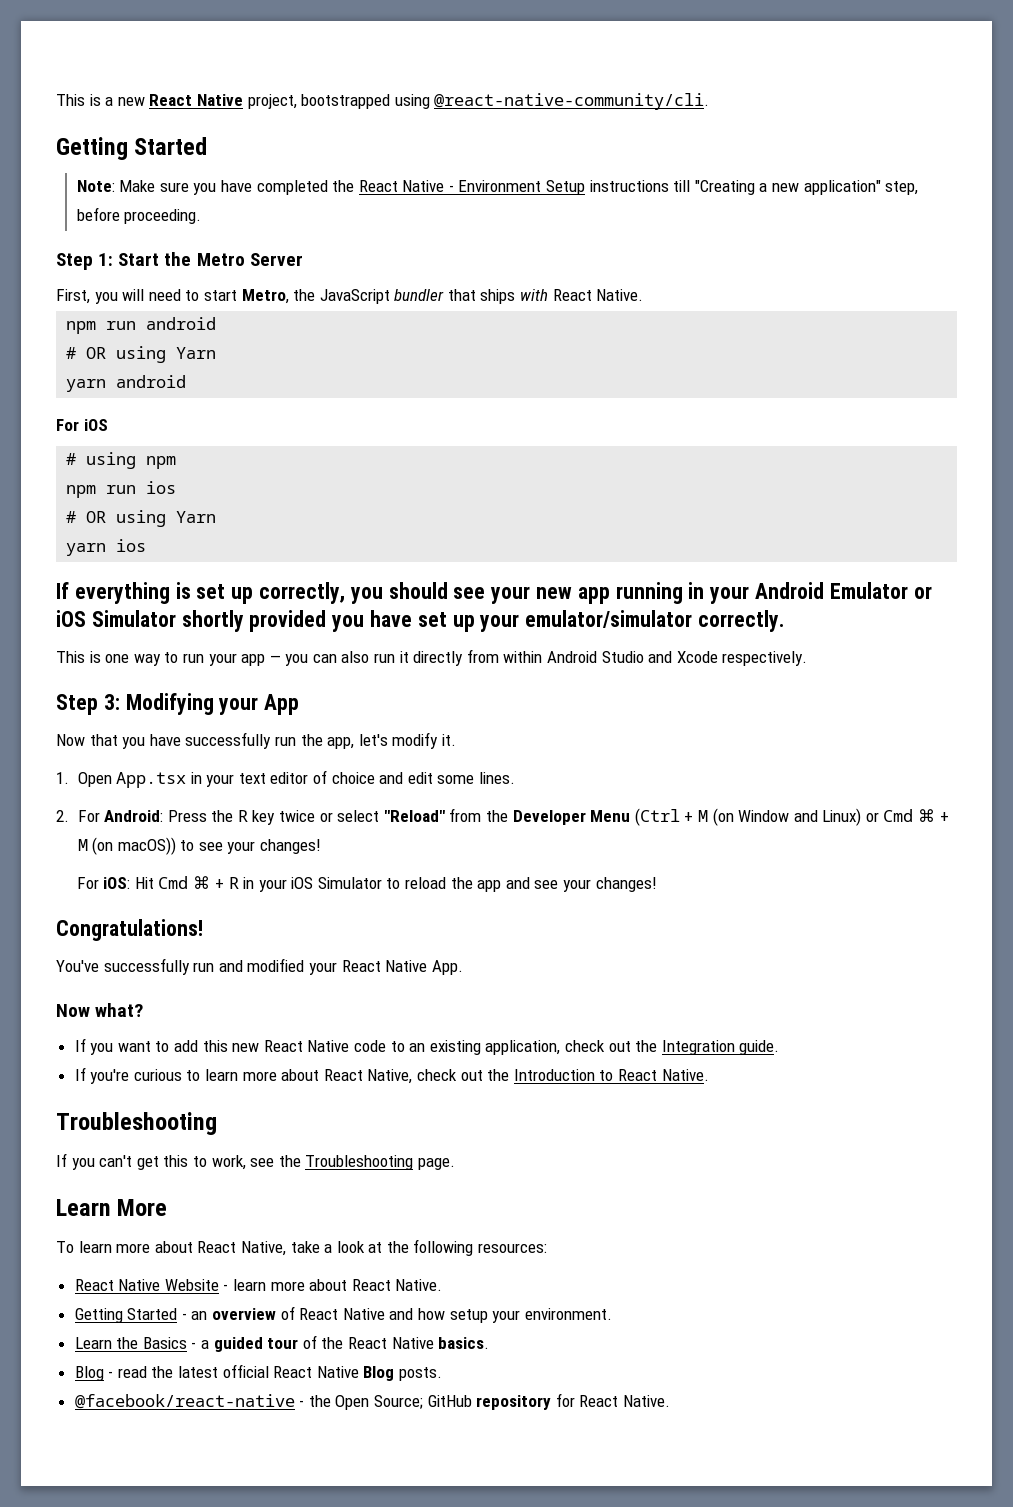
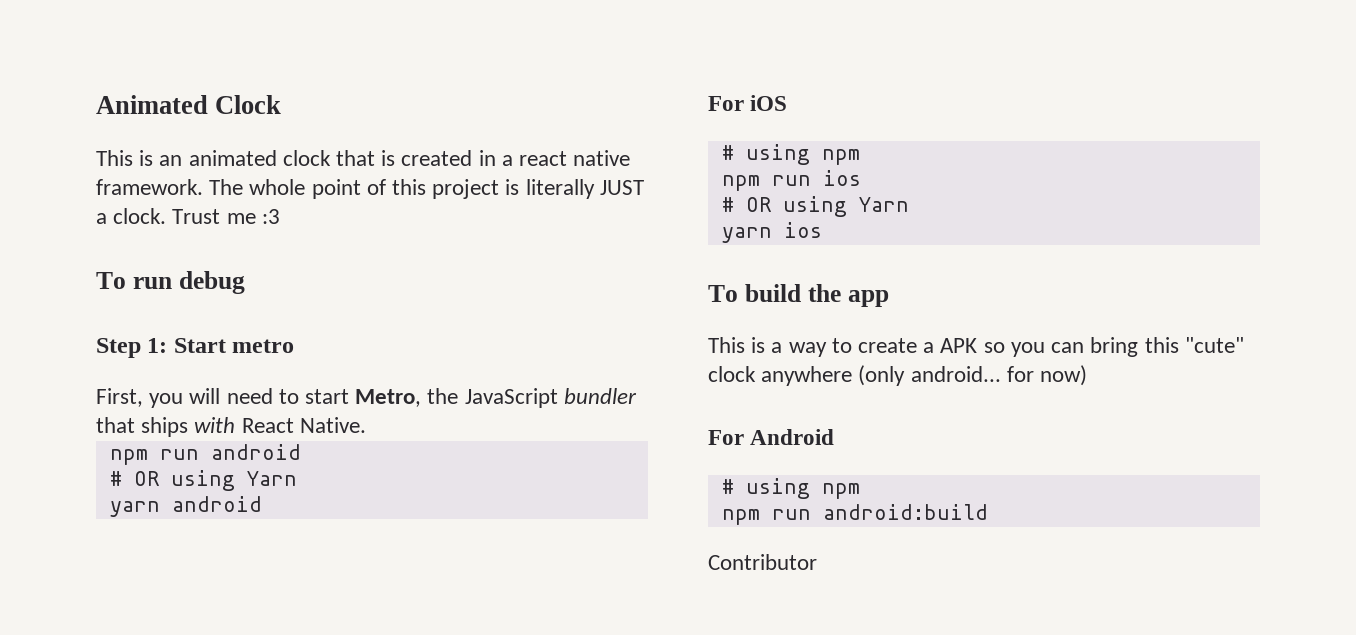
- This is a new React Native project, bootstrapped using @react-native-community/cli.
- Getting Started
- Note: Make sure you have completed the React Native - Environment Setup instructions till "Creating a new application" step, before proceeding.
+ Animated Clock
+ This is an animated clock that is created in a react native framework. The whole point of this project is literally JUST a clock. Trust me :3
+ To run debug
- Step 1: Start the Metro Server
+ Step 1: Start metro
- If everything is set up correctly, you should see your new app running in your Android Emulator or iOS Simulator shortly provided you have set up your emulator/simulator correctly.
- This is one way to run your app — you can also run it directly from within Android Studio and Xcode respectively.
- Step 3: Modifying your App
- Now that you have successfully run the app, let's modify it.
- 1. Open App.tsx in your text editor of choice and edit some lines.
- 2. For Android: Press the R key twice or select "Reload" from the Developer Menu (Ctrl + M (on Window and Linux) or Cmd ⌘ + M (on macOS)) to see your changes!
- For iOS: Hit Cmd ⌘ + R in your iOS Simulator to reload the app and see your changes!
- Congratulations!
- You've successfully run and modified your React Native App.
- Now what?
- If you want to add this new React Native code to an existing application, check out the Integration guide.
- If you're curious to learn more about React Native, check out the Introduction to React Native.
- Troubleshooting
- If you can't get this to work, see the Troubleshooting page.
- Learn More
- To learn more about React Native, take a look at the following resources:
- React Native Website - learn more about React Native.
- Getting Started - an overview of React Native and how setup your environment.
- Learn the Basics - a guided tour of the React Native basics.
- Blog - read the latest official React Native Blog posts.
- @facebook/react-native - the Open Source; GitHub repository for React Native.
+ To build the app
+ This is a way to create a APK so you can bring this "cute" clock anywhere (only android... for now)
+ For Android
+ # using npm
+ npm run android:build
+ Contributor

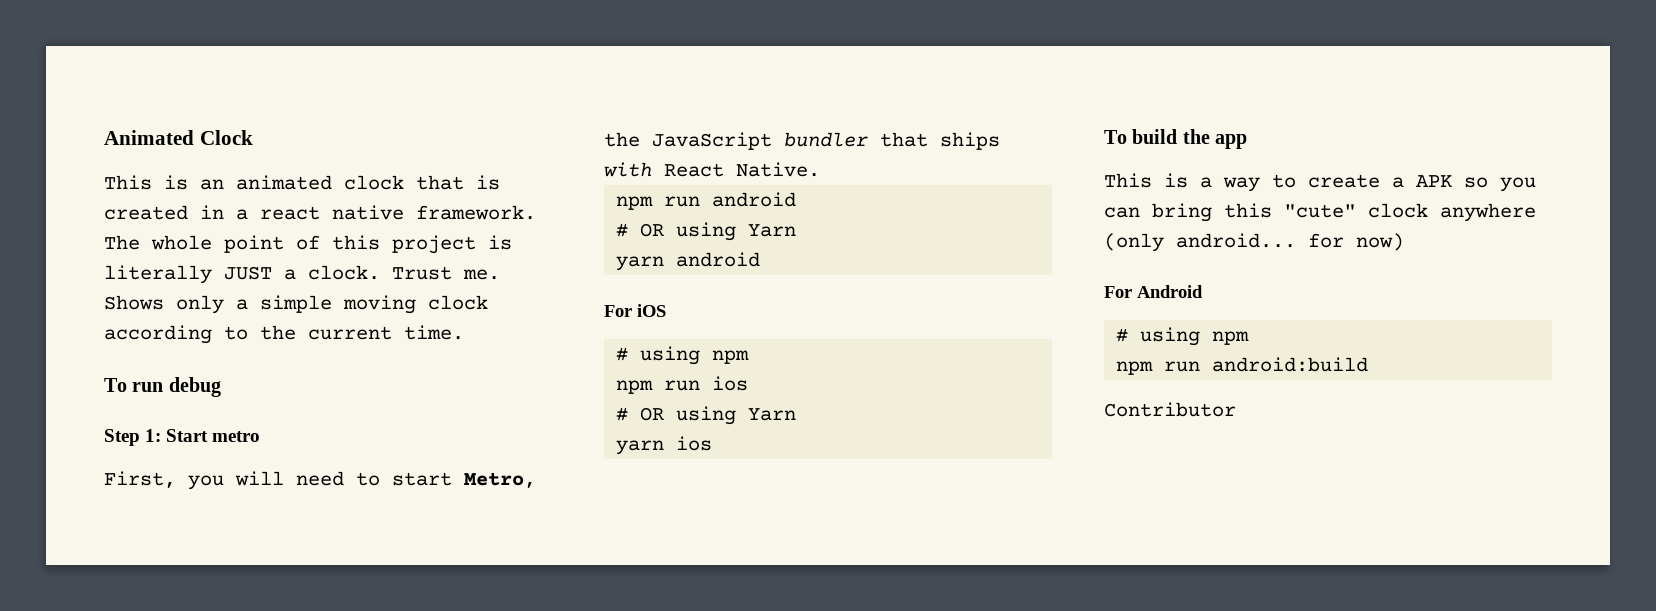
- Trust me :3
+ Trust me. Shows only a simple moving clock according to the current time.

